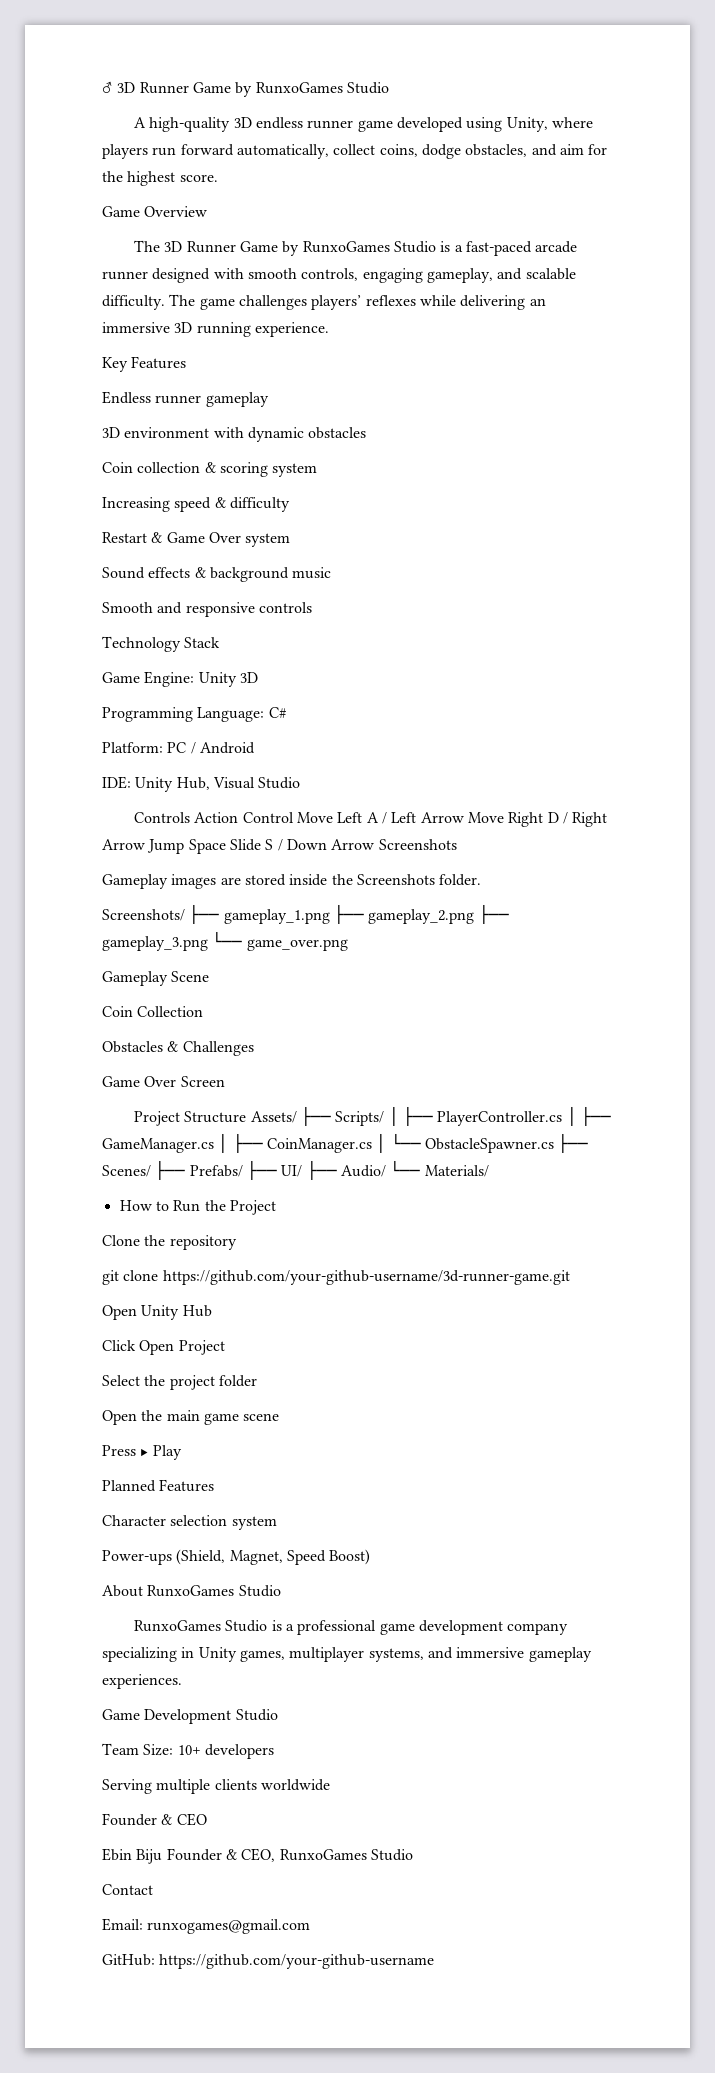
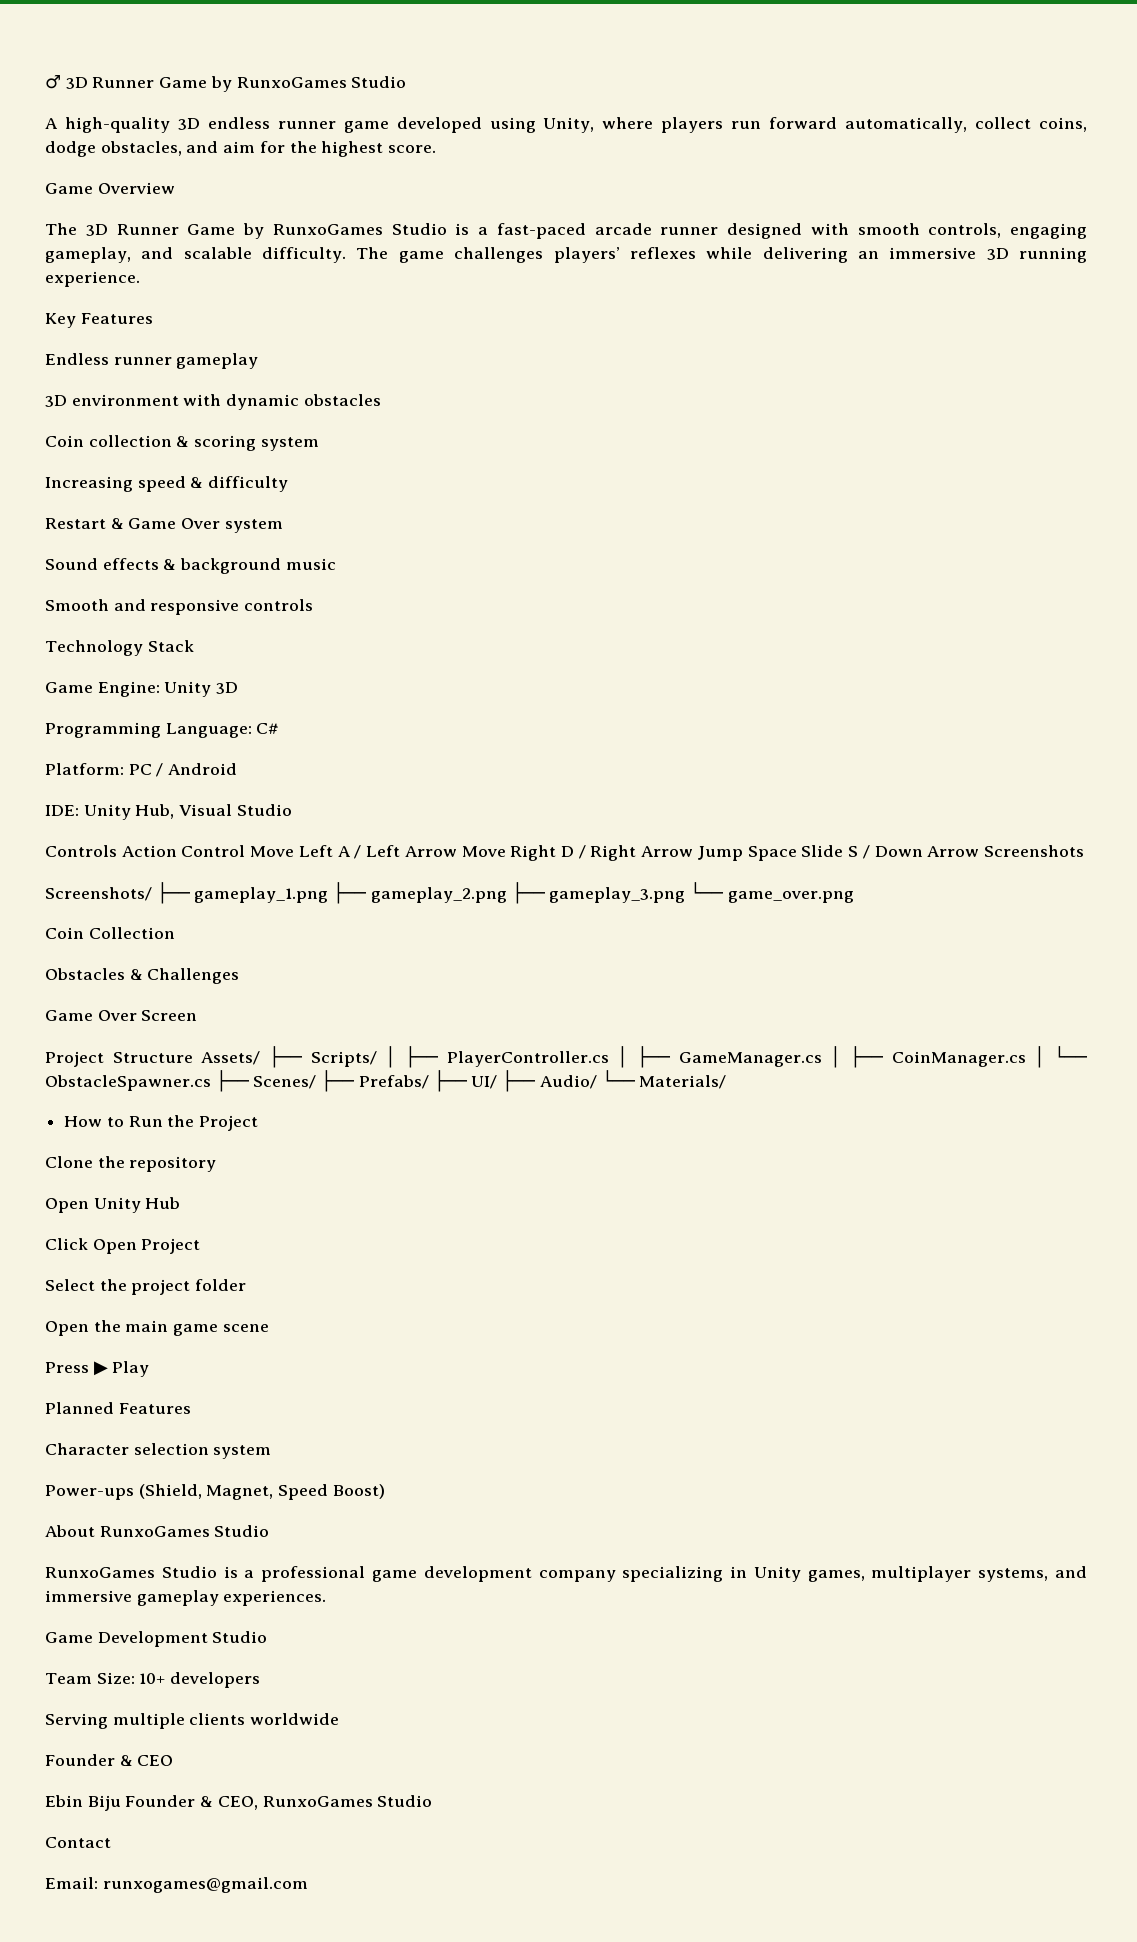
- Gameplay images are stored inside the Screenshots folder.
- Gameplay Scene
- git clone https://github.com/your-github-username/3d-runner-game.git
- GitHub: https://github.com/your-github-username

